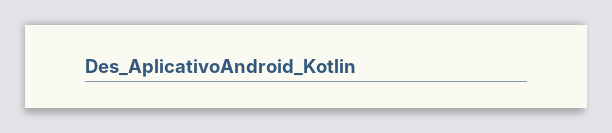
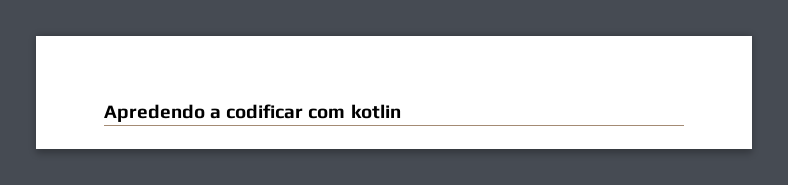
- Des_AplicativoAndroid_Kotlin
+ Apredendo a codificar com kotlin

